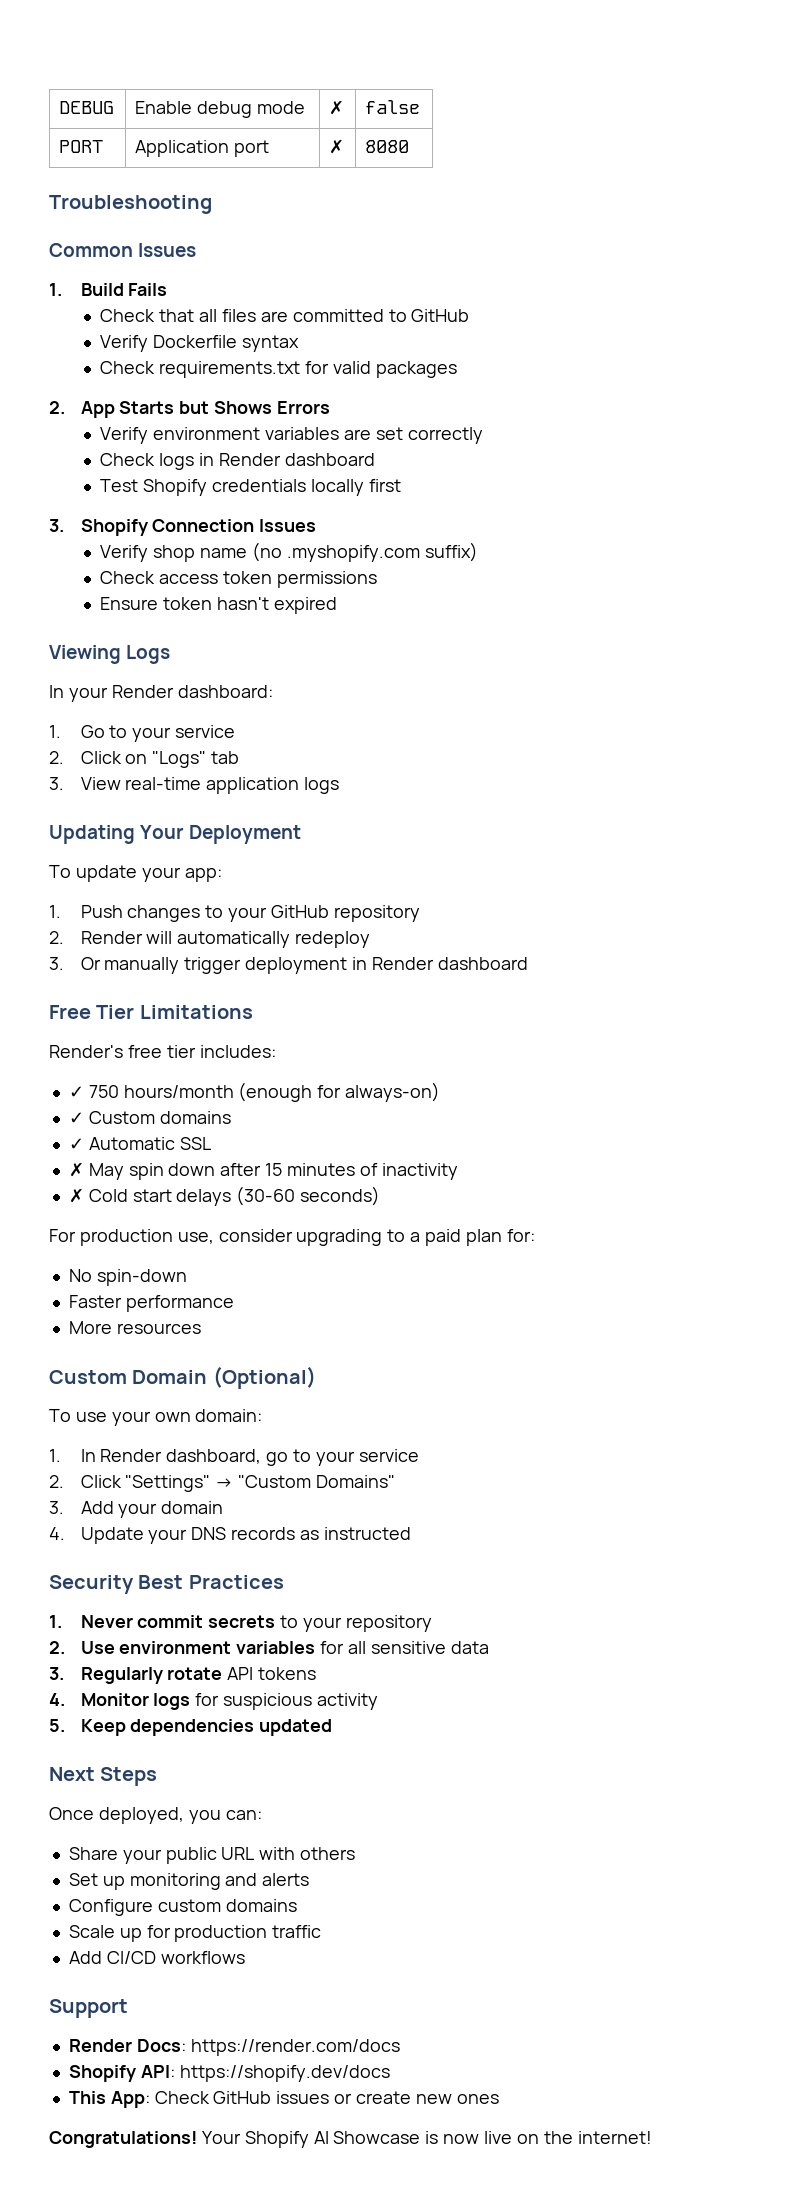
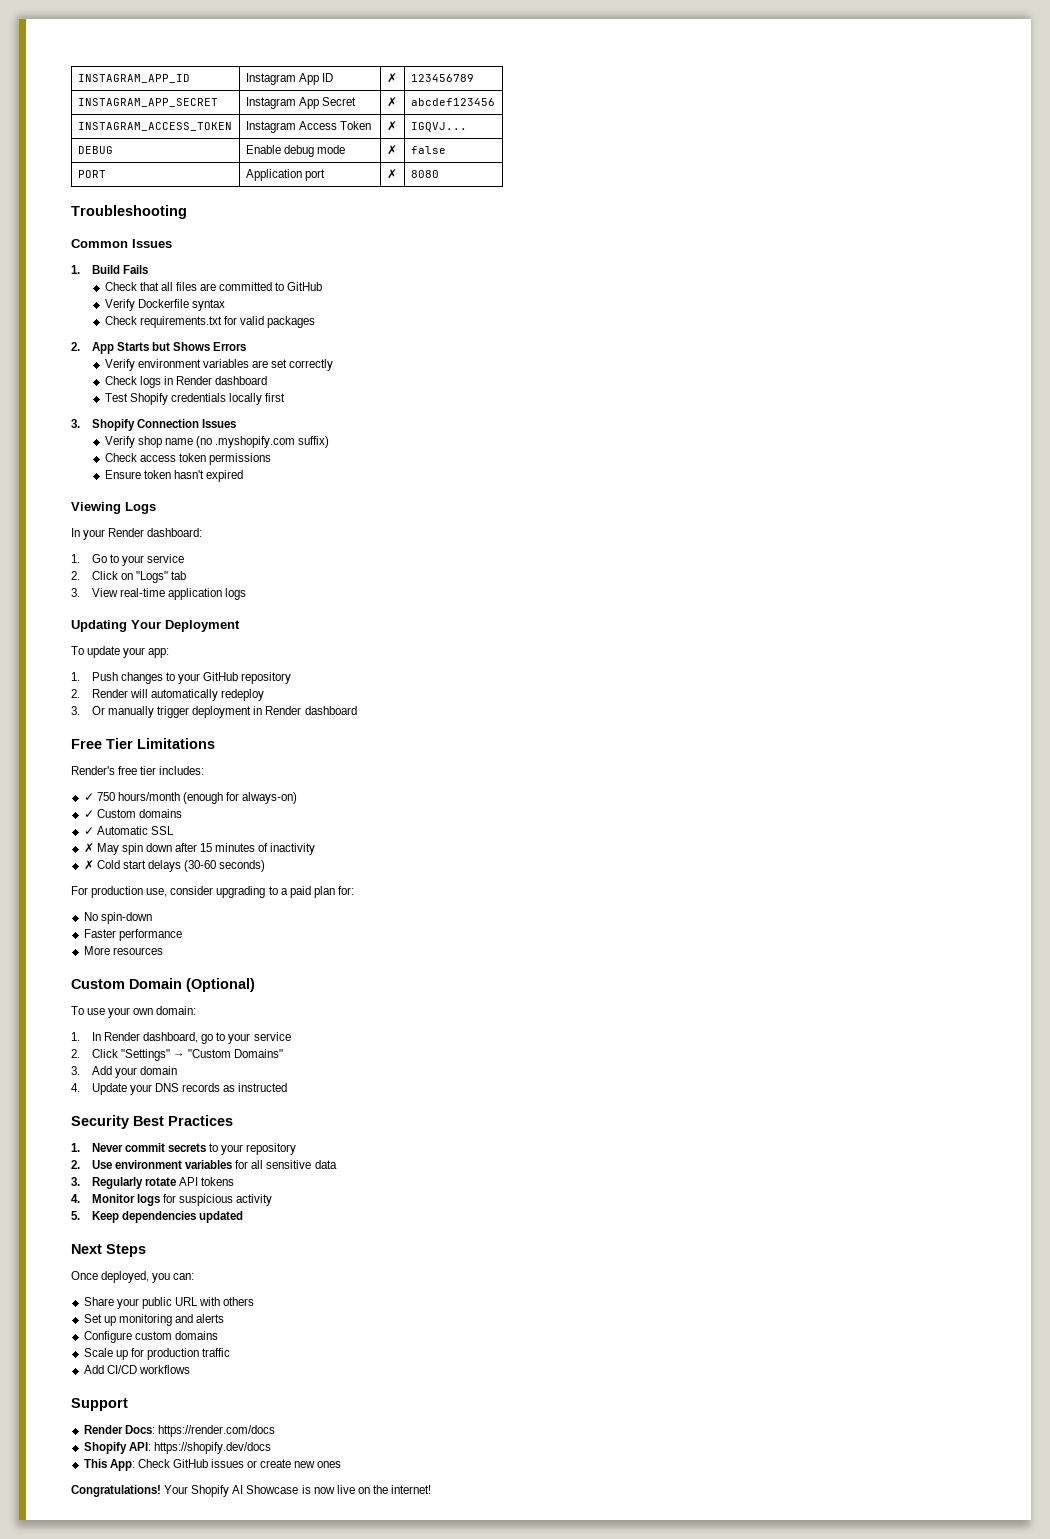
+ INSTAGRAM_APP_ID | Instagram App ID | ✗ | 123456789
+ INSTAGRAM_APP_SECRET | Instagram App Secret | ✗ | abcdef123456
+ INSTAGRAM_ACCESS_TOKEN | Instagram Access Token | ✗ | IGQVJ...

